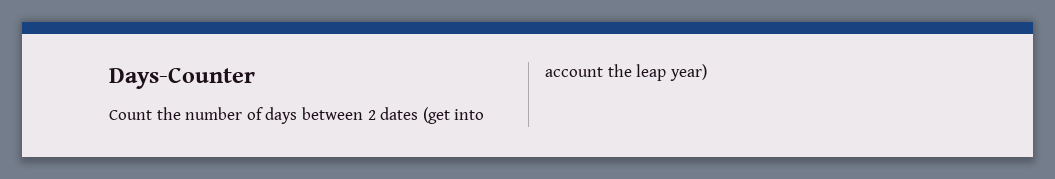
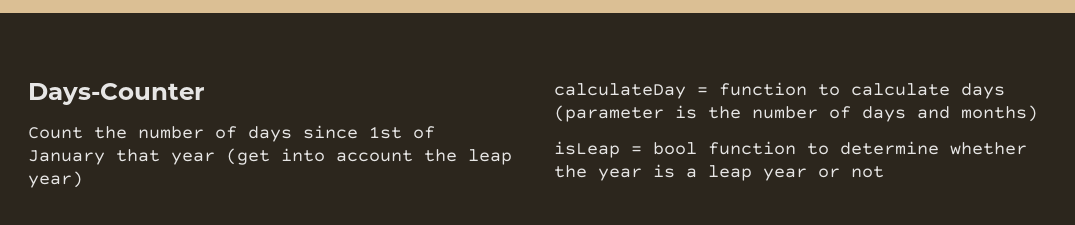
- Count the number of days between 2 dates (get into account the leap year)
+ Count the number of days since 1st of January that year (get into account the leap year)
+ calculateDay = function to calculate days (parameter is the number of days and months)
+ isLeap = bool function to determine whether the year is a leap year or not

